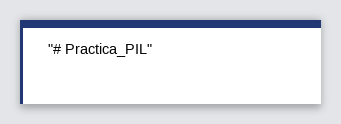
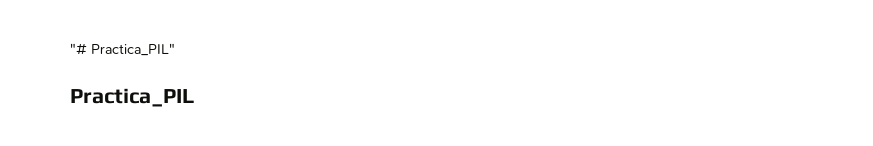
+ Practica_PIL

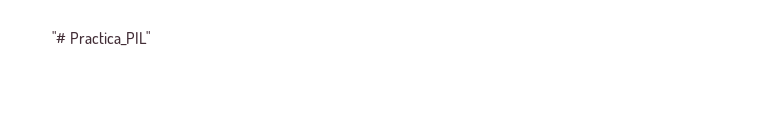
- Practica_PIL

